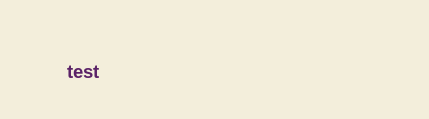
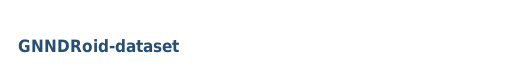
- test
+ GNNDRoid-dataset

